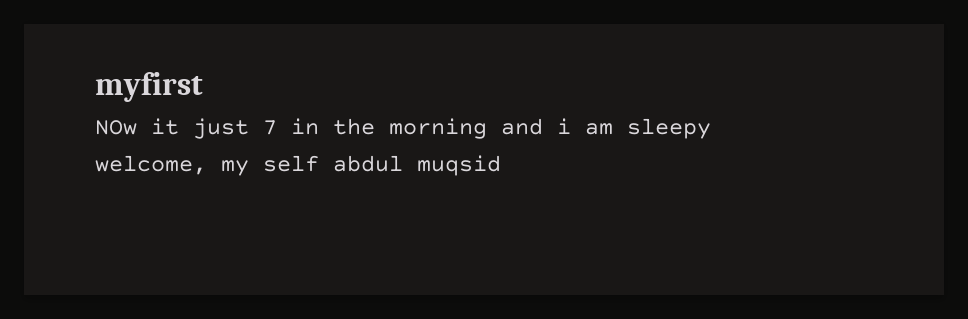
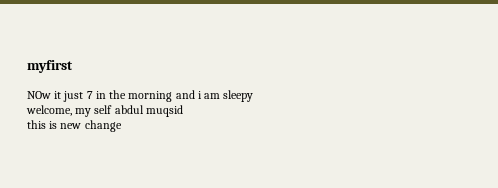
+ this is new change

